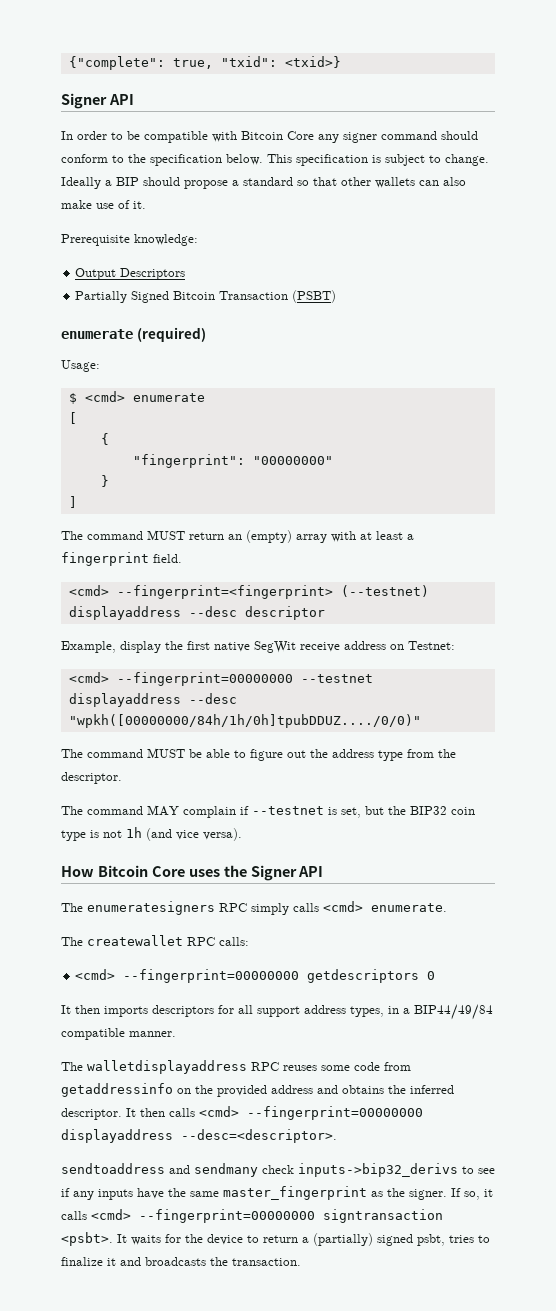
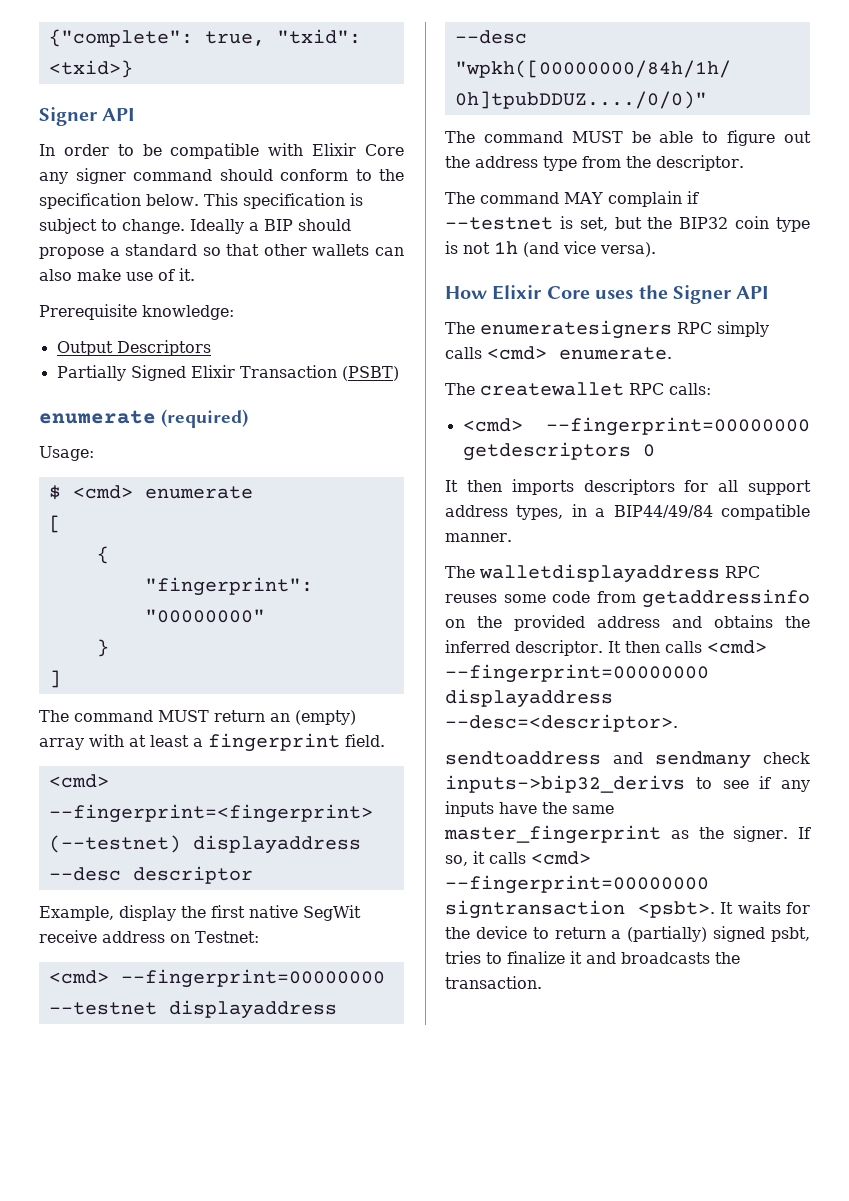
- In order to be compatible with Bitcoin Core any signer command should conform to the specification below.
+ In order to be compatible with Elixir Core any signer command should conform to the specification below.
- Partially Signed Bitcoin Transaction (PSBT)
+ Partially Signed Elixir Transaction (PSBT)
- How Bitcoin Core uses the Signer API
+ How Elixir Core uses the Signer API

